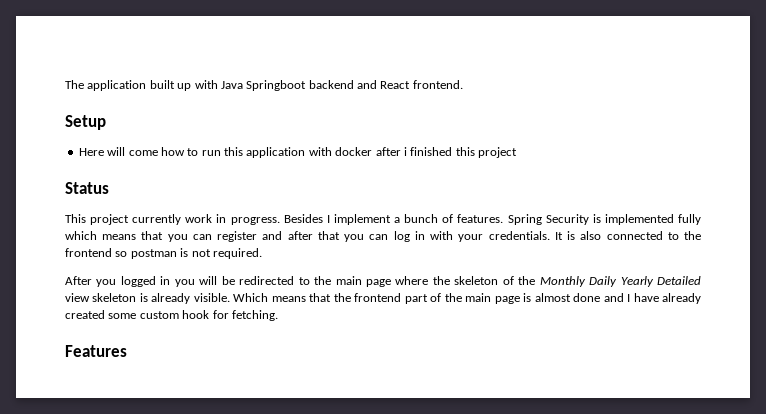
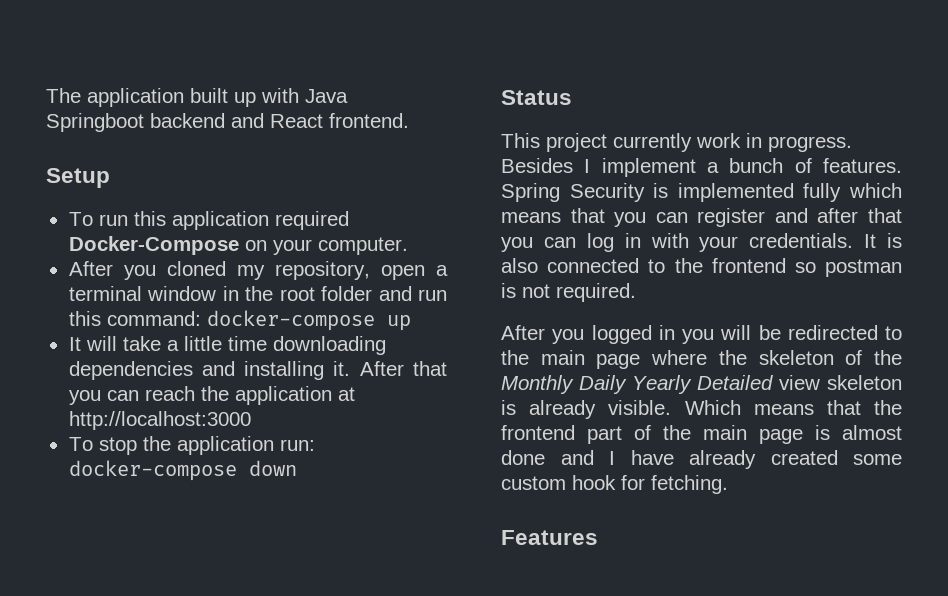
- Here will come how to run this application with docker after i finished this project
+ To run this application required Docker-Compose on your computer.
+ After you cloned my repository, open a terminal window in the root folder and run this command: docker-compose up
+ It will take a little time downloading dependencies and installing it. After that you can reach the application at http://localhost:3000
+ To stop the application run: docker-compose down

